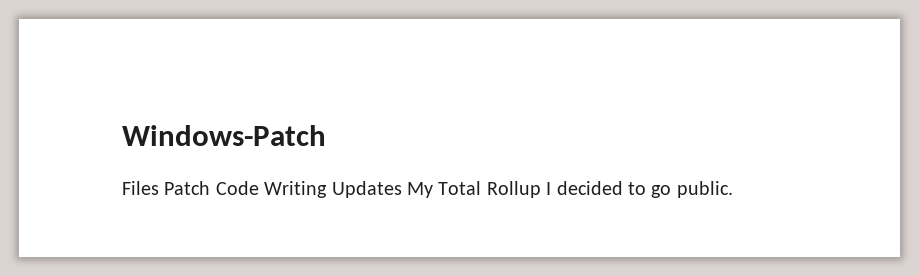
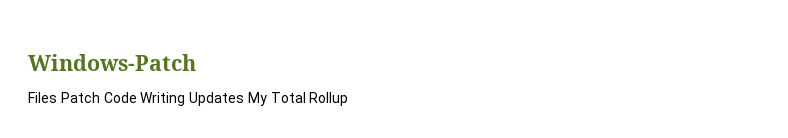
- Files Patch Code Writing Updates My Total Rollup I decided to go public.
+ Files Patch Code Writing Updates My Total Rollup

